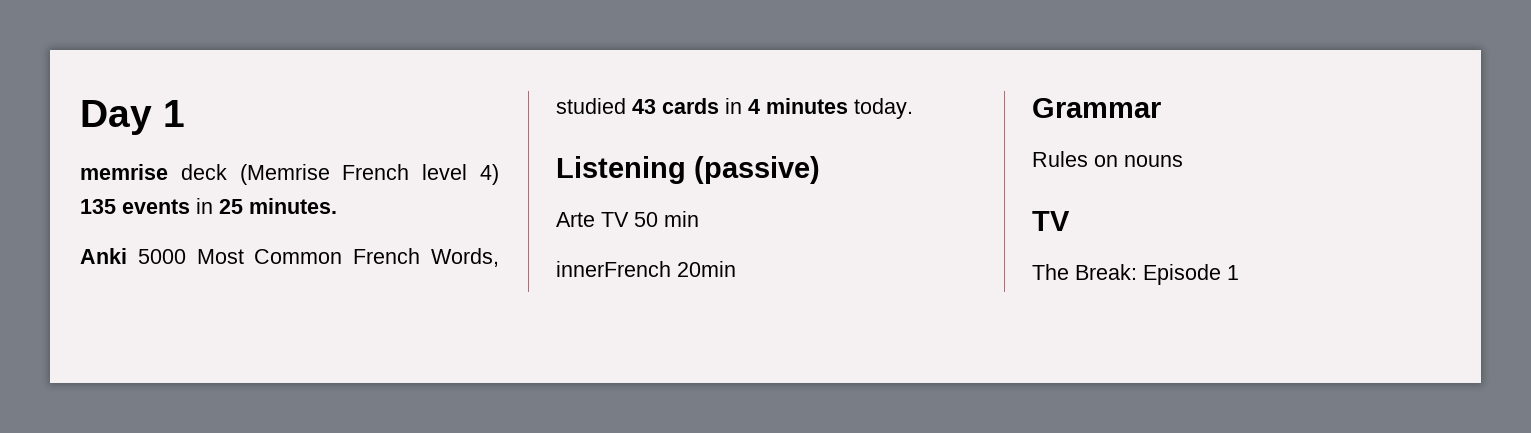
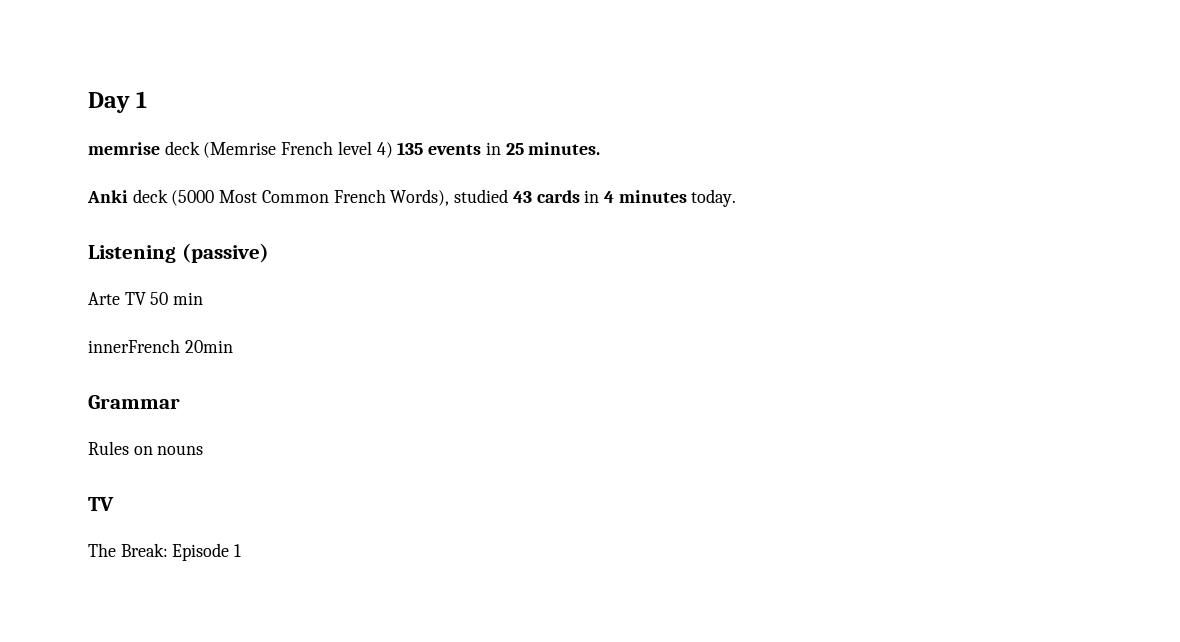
- Anki 5000 Most Common French Words, studied 43 cards in 4 minutes today.
+ Anki deck (5000 Most Common French Words), studied 43 cards in 4 minutes today.

